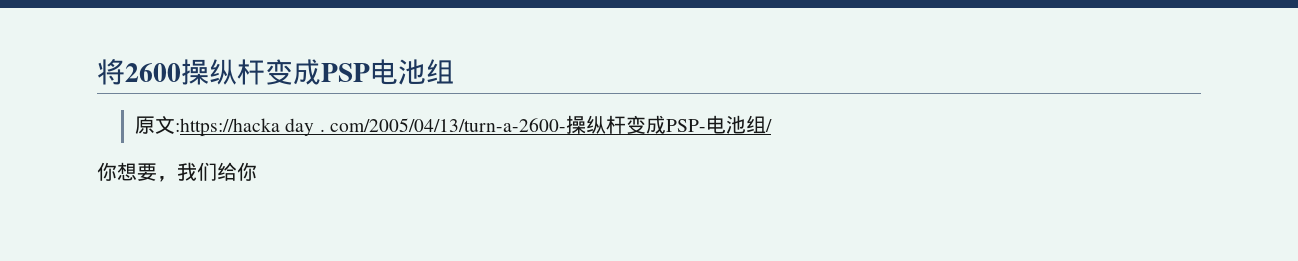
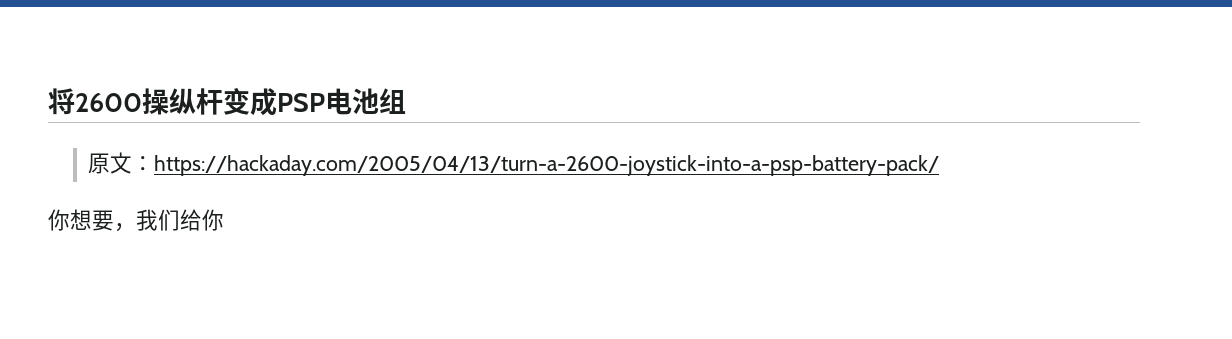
- 原文:https://hacka day . com/2005/04/13/turn-a-2600-操纵杆变成PSP-电池组/
+ 原文：https://hackaday.com/2005/04/13/turn-a-2600-joystick-into-a-psp-battery-pack/

